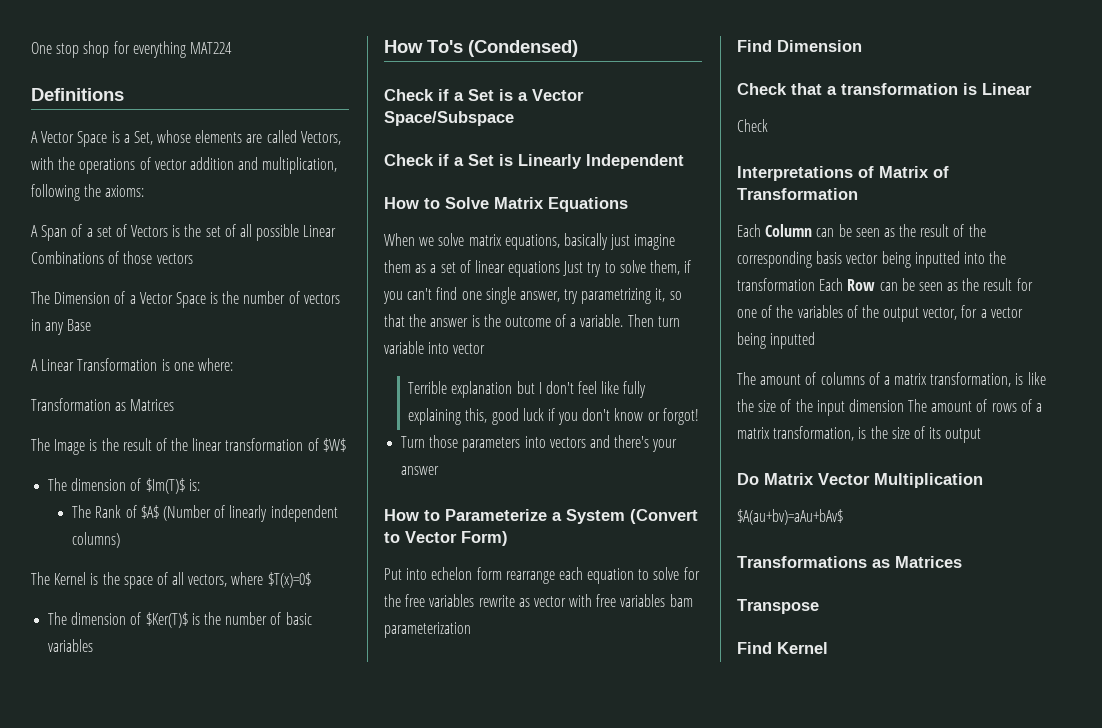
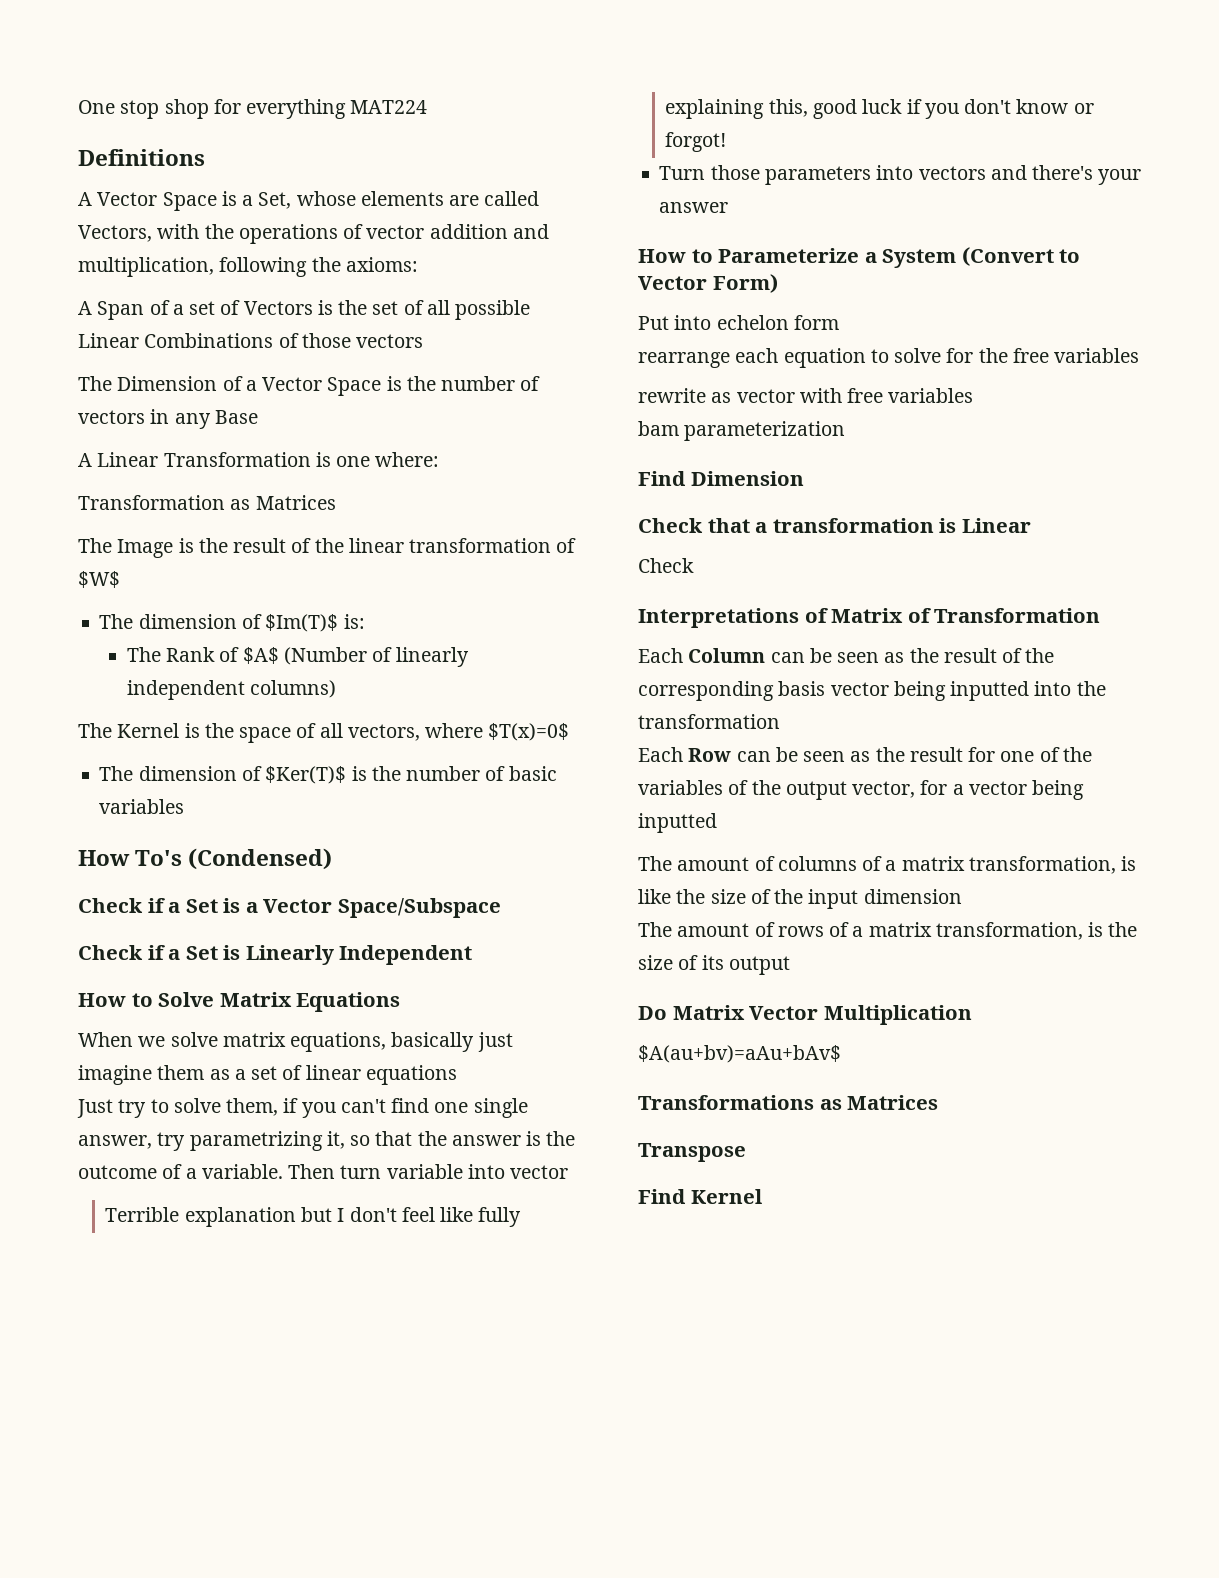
- When we solve matrix equations, basically just imagine them as a set of linear equations Just try to solve them, if you can't find one single answer, try parametrizing it, so that the answer is the outcome of a variable.
+ When we solve matrix equations, basically just imagine them as a set of linear equations
+ Just try to solve them, if you can't find one single answer, try parametrizing it, so that the answer is the outcome of a variable.
- Put into echelon form rearrange each equation to solve for the free variables rewrite as vector with free variables bam parameterization
+ Put into echelon form
+ rearrange each equation to solve for the free variables
+ rewrite as vector with free variables
+ bam parameterization
- Each Column can be seen as the result of the corresponding basis vector being inputted into the transformation Each Row can be seen as the result for one of the variables of the output vector, for a vector being inputted
+ Each Column can be seen as the result of the corresponding basis vector being inputted into the transformation
+ Each Row can be seen as the result for one of the variables of the output vector, for a vector being inputted
- The amount of columns of a matrix transformation, is like the size of the input dimension The amount of rows of a matrix transformation, is the size of its output
+ The amount of columns of a matrix transformation, is like the size of the input dimension
+ The amount of rows of a matrix transformation, is the size of its output

